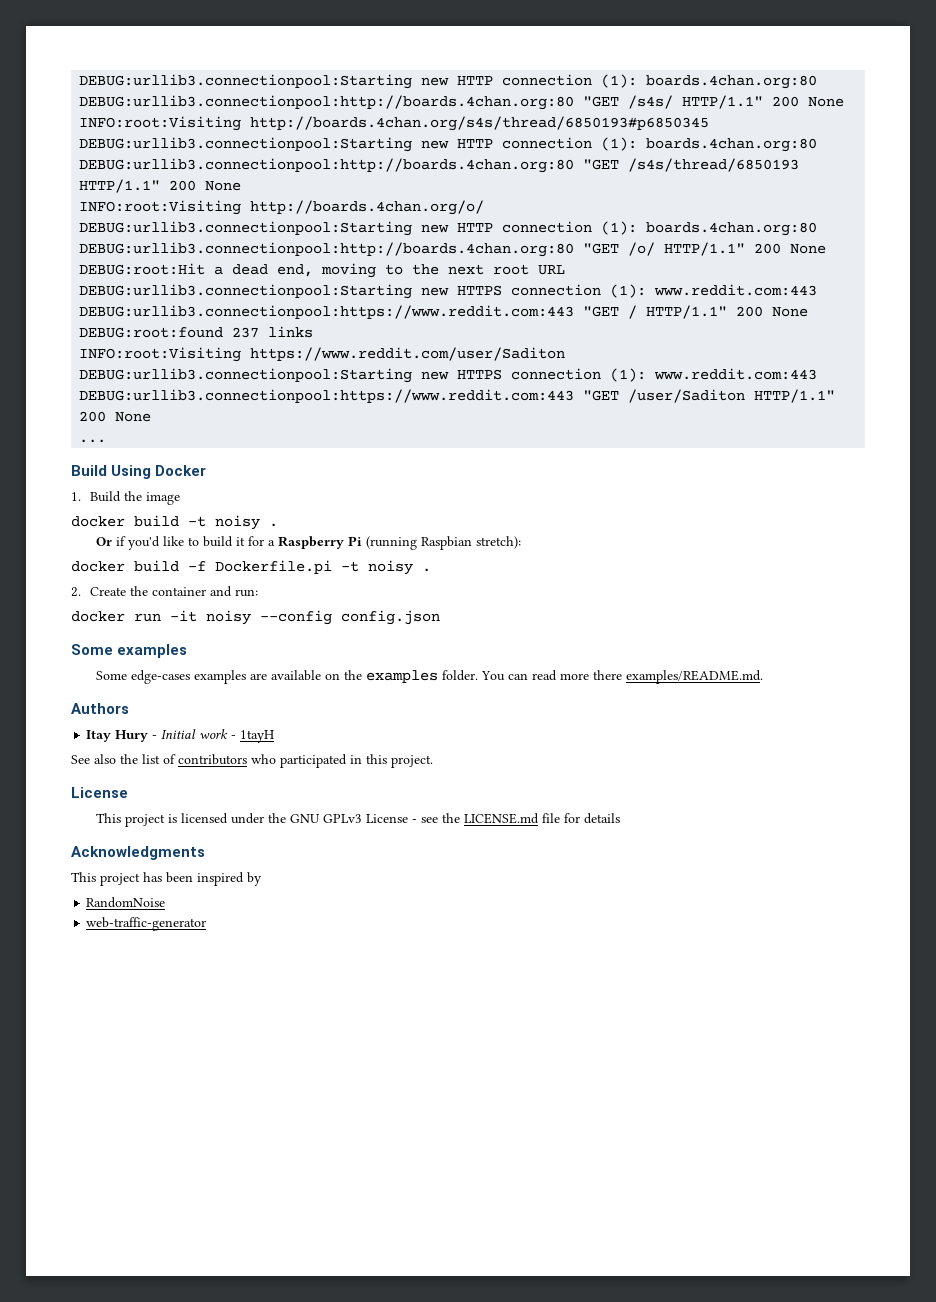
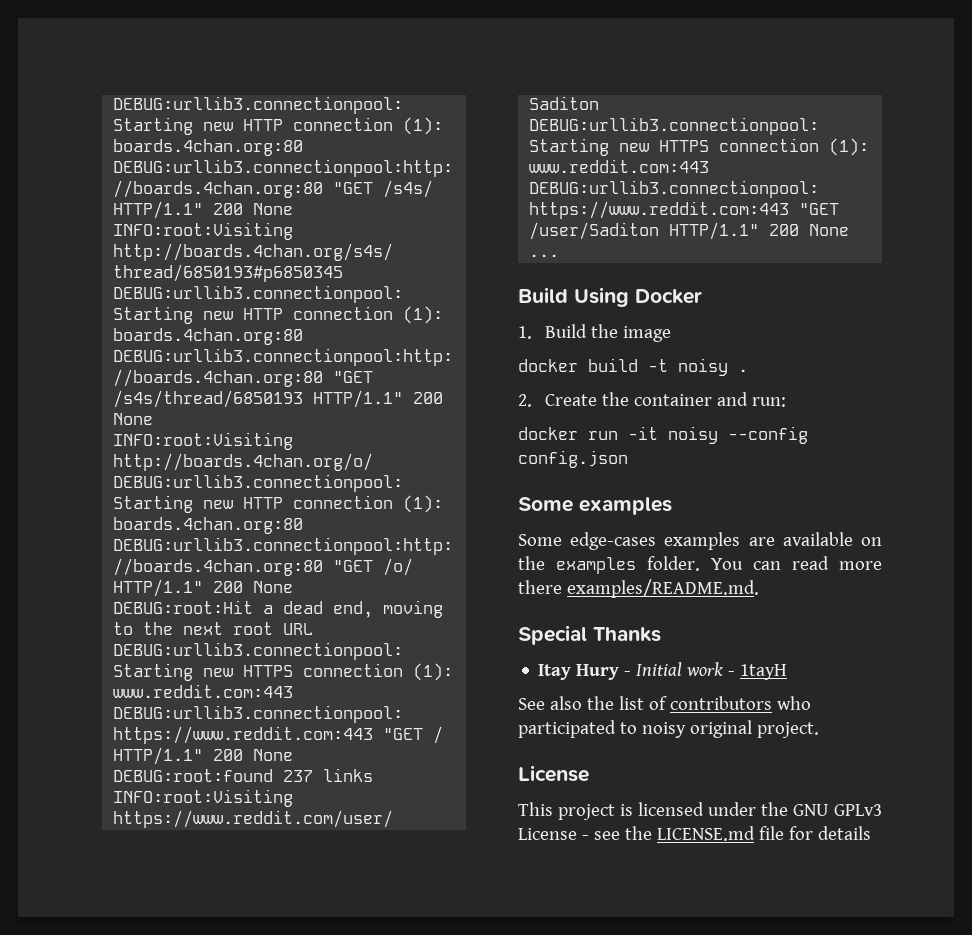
- Or if you'd like to build it for a Raspberry Pi (running Raspbian stretch):
- docker build -f Dockerfile.pi -t noisy .
- Authors
+ Special Thanks
- See also the list of contributors who participated in this project.
+ See also the list of contributors who participated to noisy original project.
- Acknowledgments
- This project has been inspired by
- RandomNoise
- web-traffic-generator

